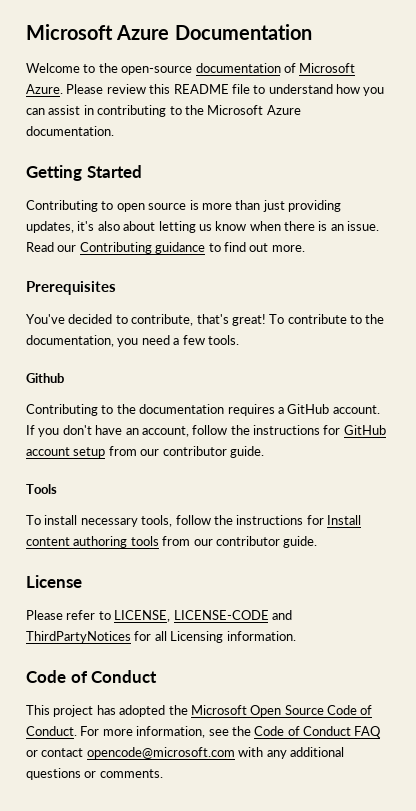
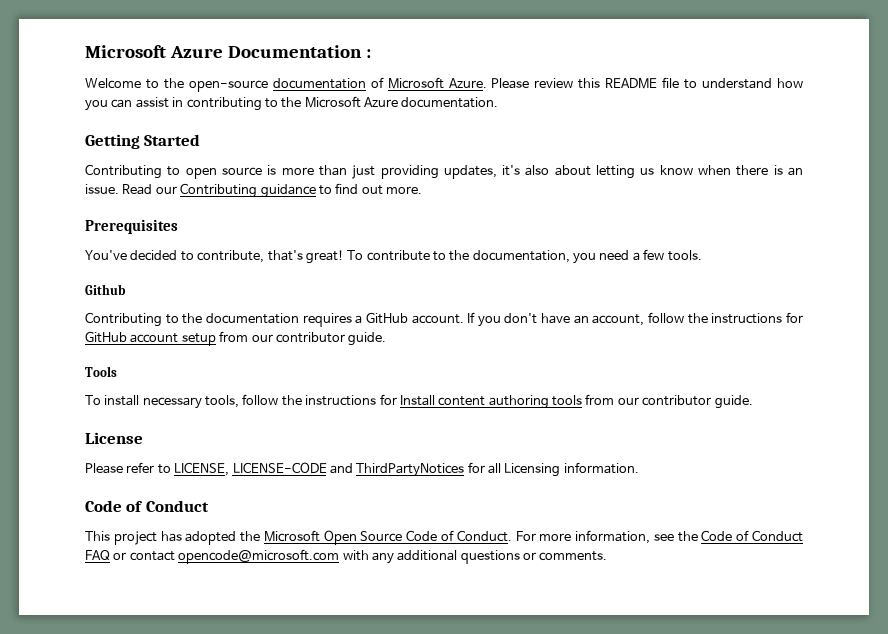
- Microsoft Azure Documentation
+ Microsoft Azure Documentation :

